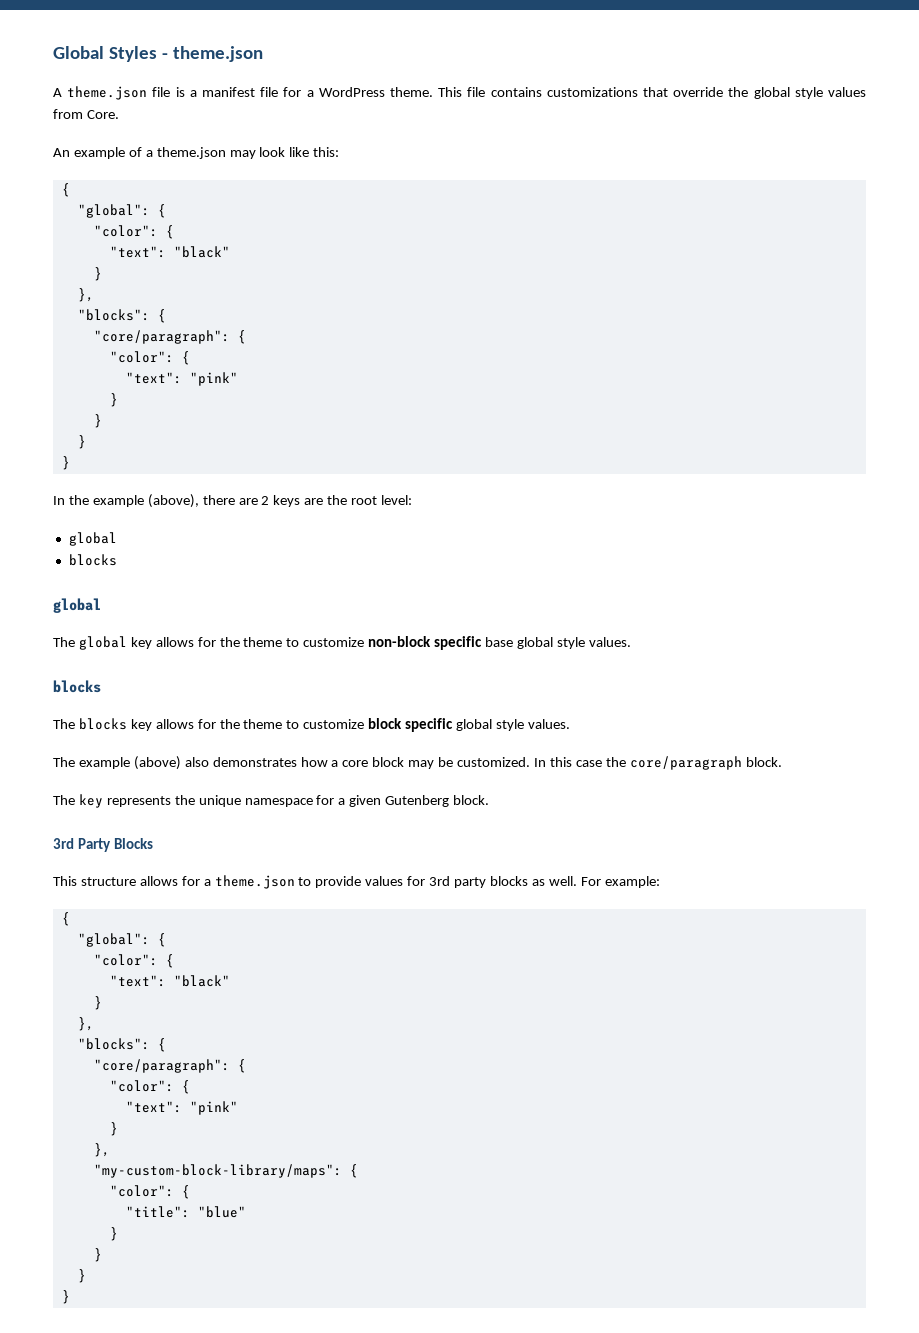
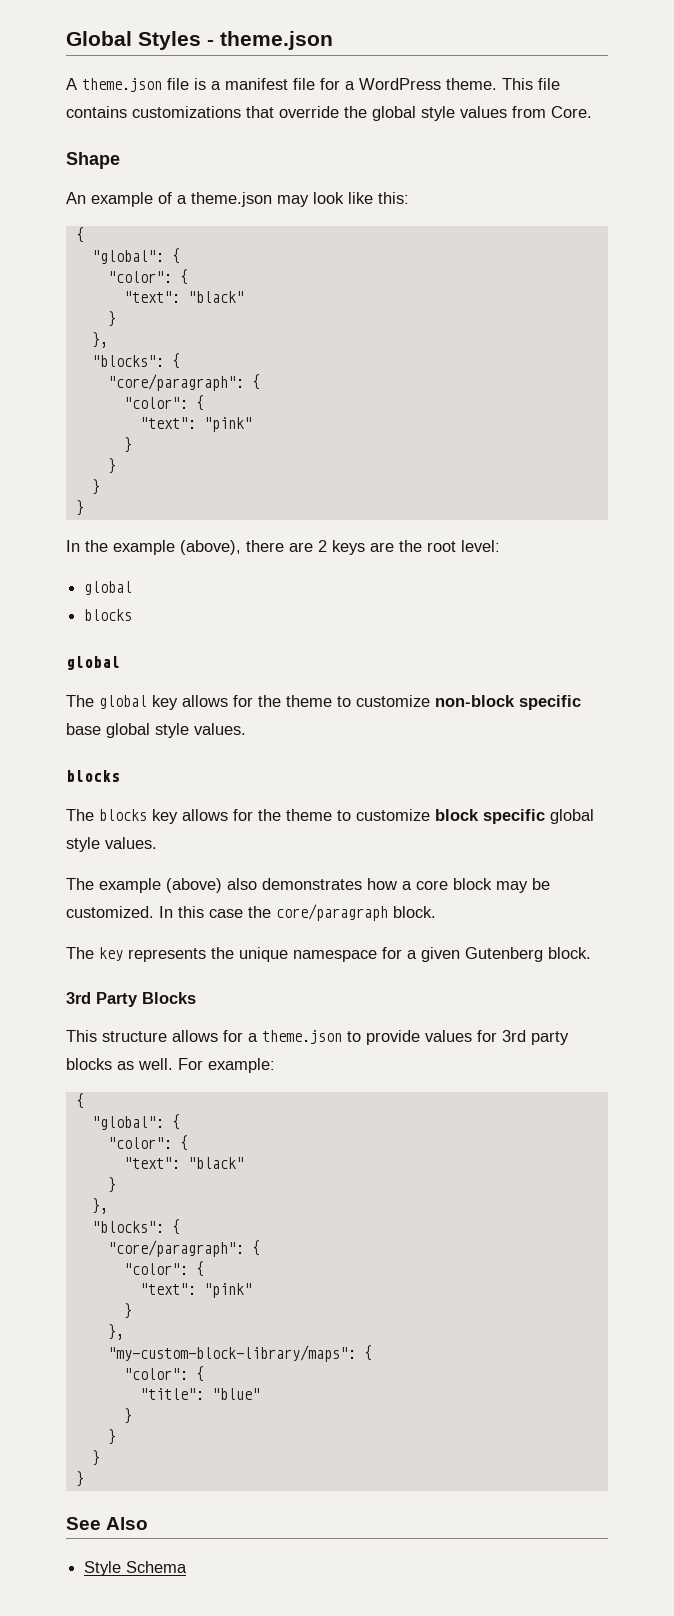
+ Shape
+ See Also
+ Style Schema

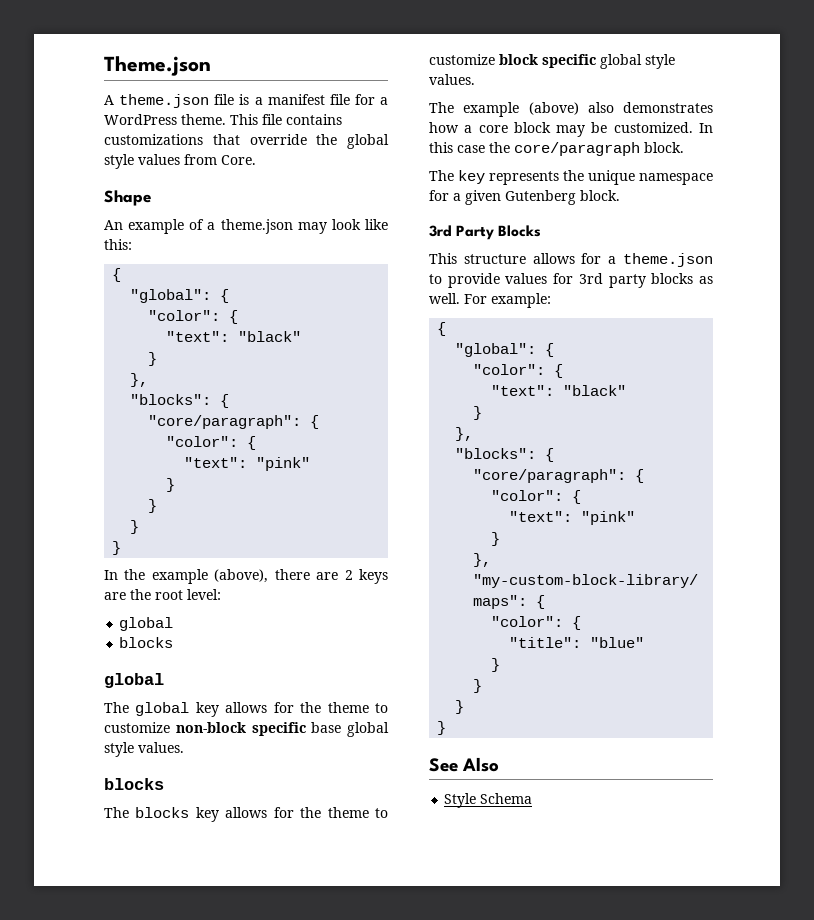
- Global Styles - theme.json
+ Theme.json

